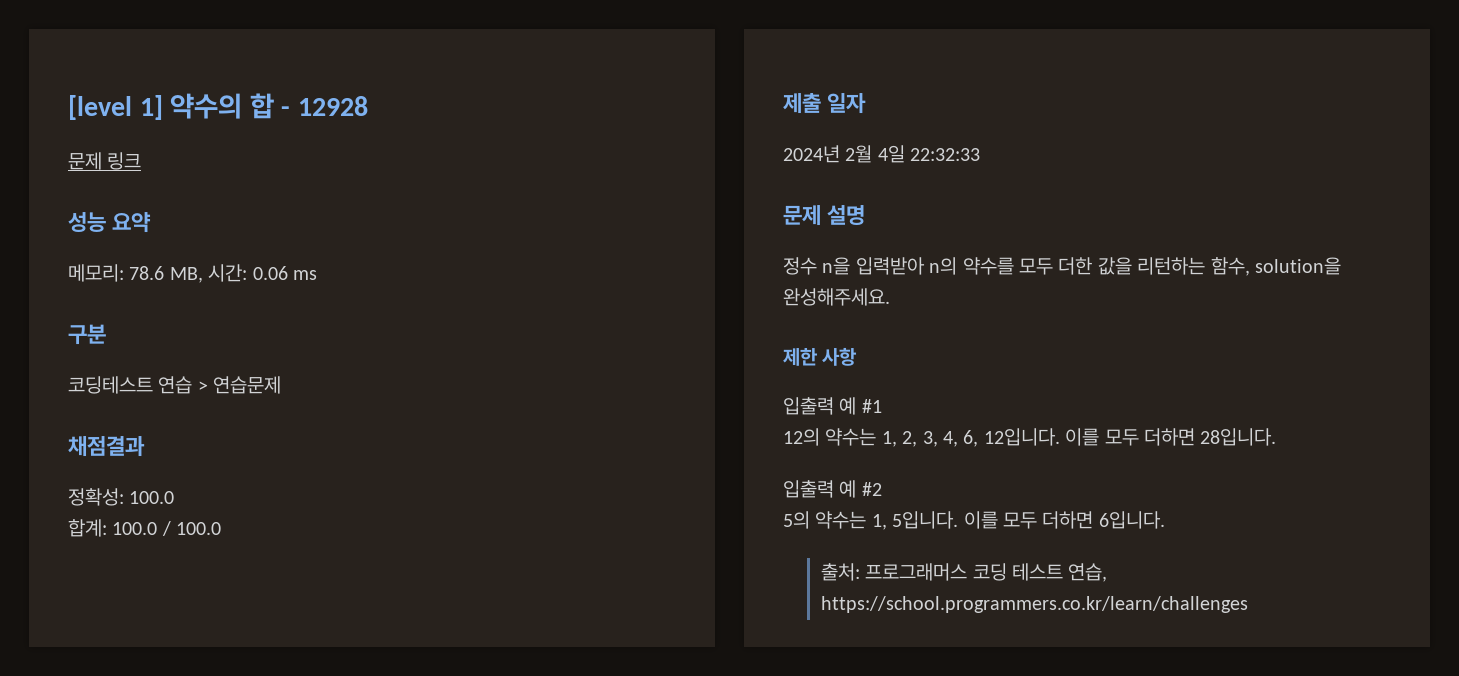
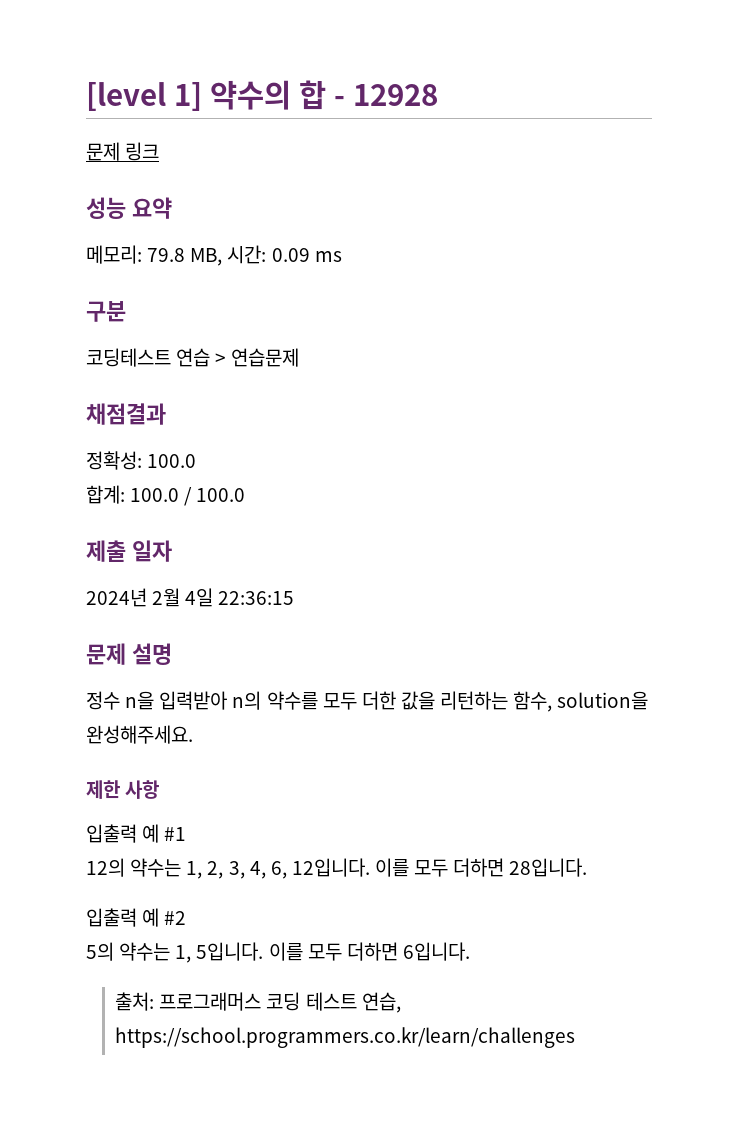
- 메모리: 78.6 MB, 시간: 0.06 ms
+ 메모리: 79.8 MB, 시간: 0.09 ms
- 2024년 2월 4일 22:32:33
+ 2024년 2월 4일 22:36:15

